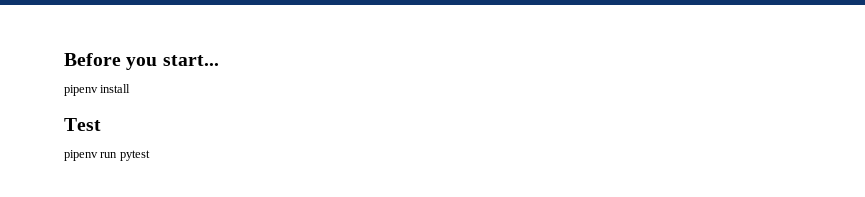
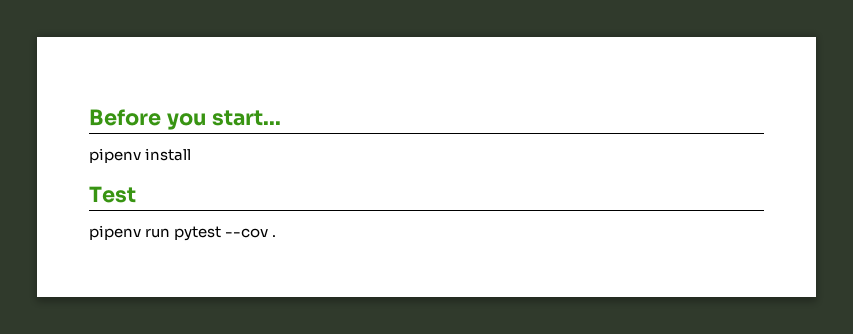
- pipenv run pytest
+ pipenv run pytest --cov .

